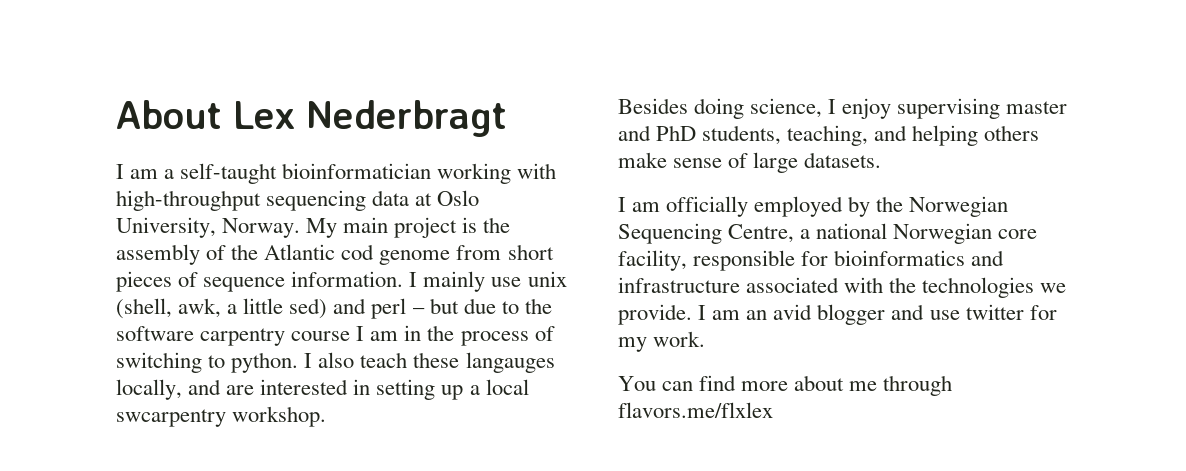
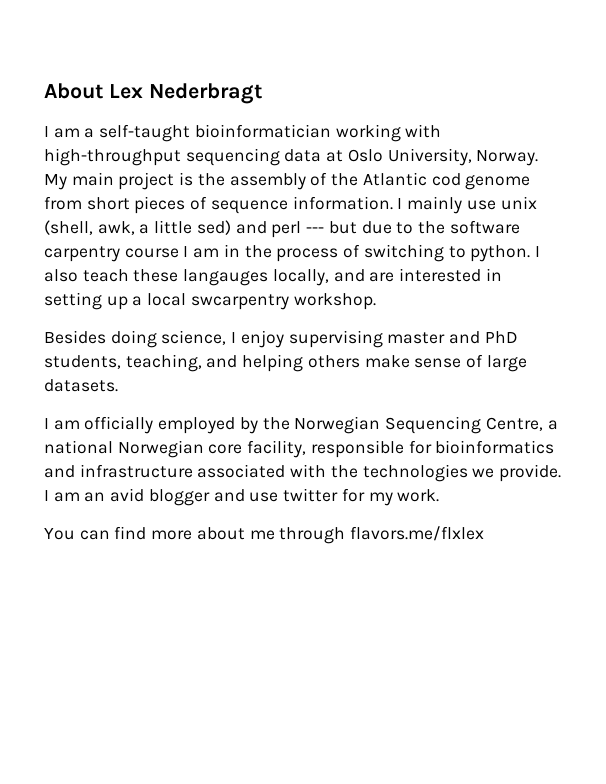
- I mainly use unix (shell, awk, a little sed) and perl – but due to the software carpentry course I am in the process of switching to python.
+ I mainly use unix (shell, awk, a little sed) and perl --- but due to the software carpentry course I am in the process of switching to python.

